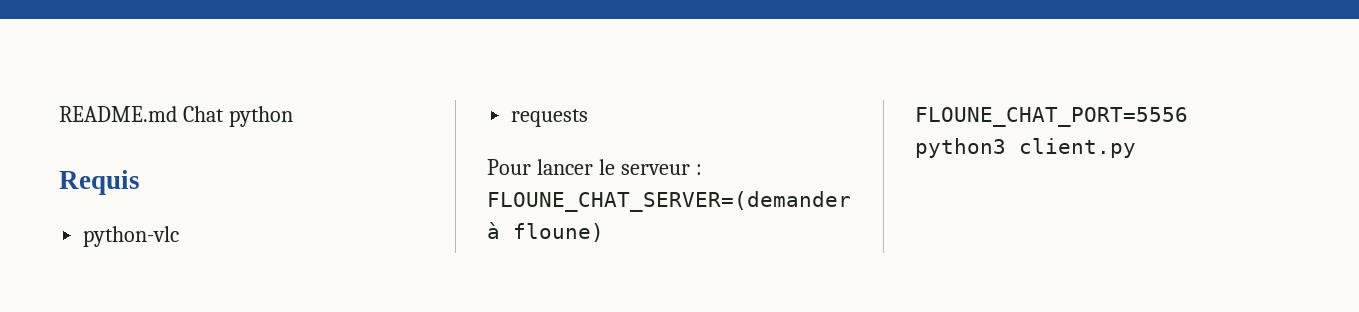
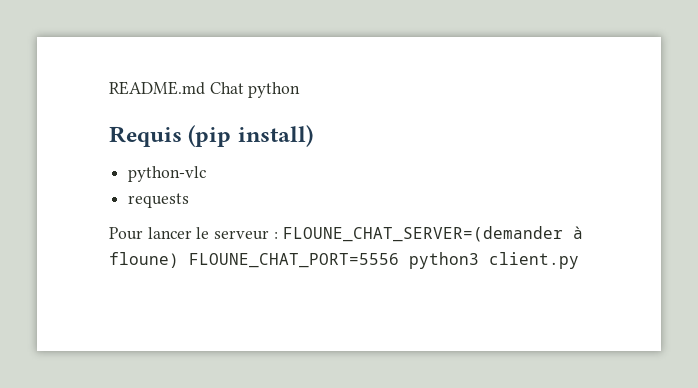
- Requis
+ Requis (pip install)

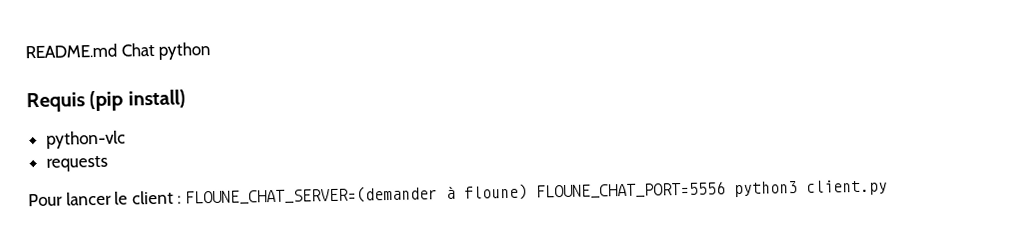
- Pour lancer le serveur : FLOUNE_CHAT_SERVER=(demander à floune) FLOUNE_CHAT_PORT=5556 python3 client.py
+ Pour lancer le client : FLOUNE_CHAT_SERVER=(demander à floune) FLOUNE_CHAT_PORT=5556 python3 client.py

